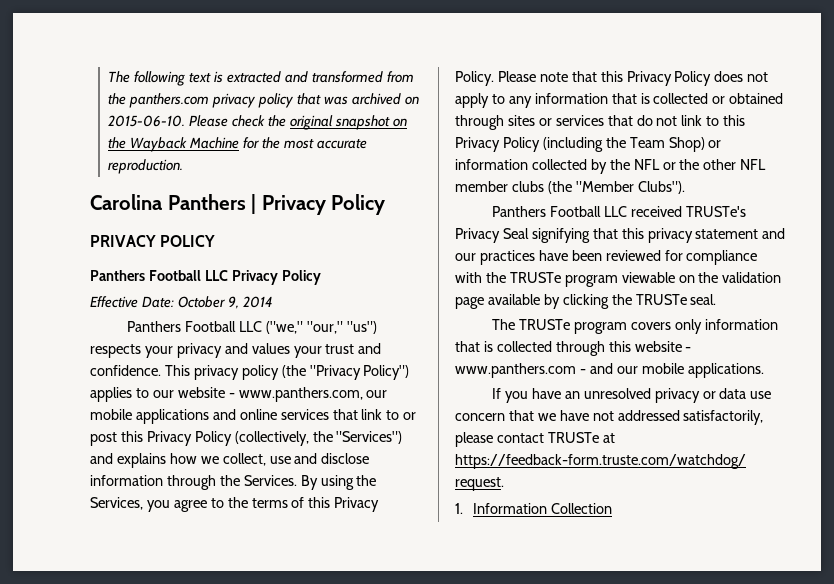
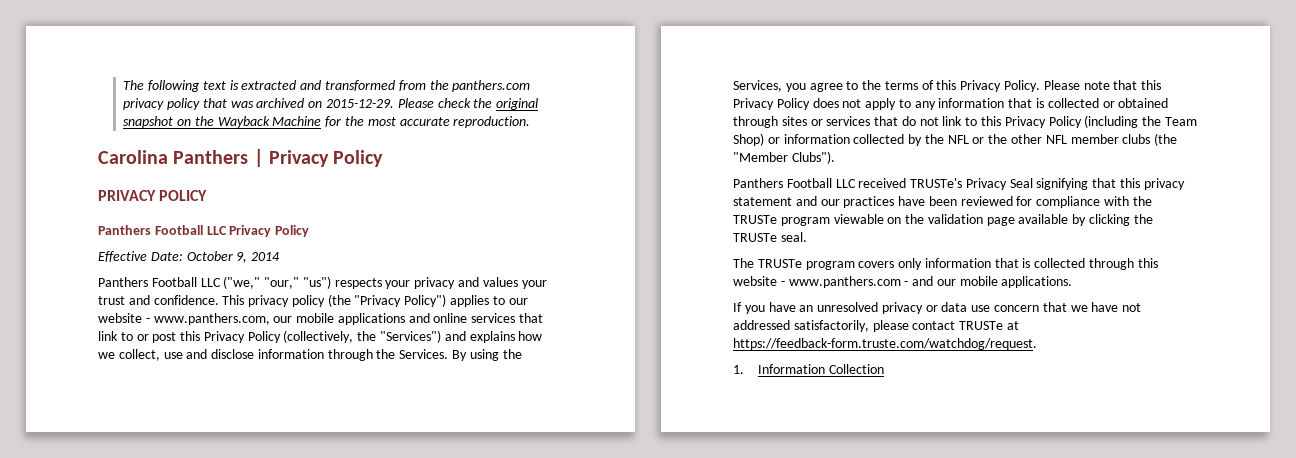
- The following text is extracted and transformed from the panthers.com privacy policy that was archived on 2015-06-10.
+ The following text is extracted and transformed from the panthers.com privacy policy that was archived on 2015-12-29.

